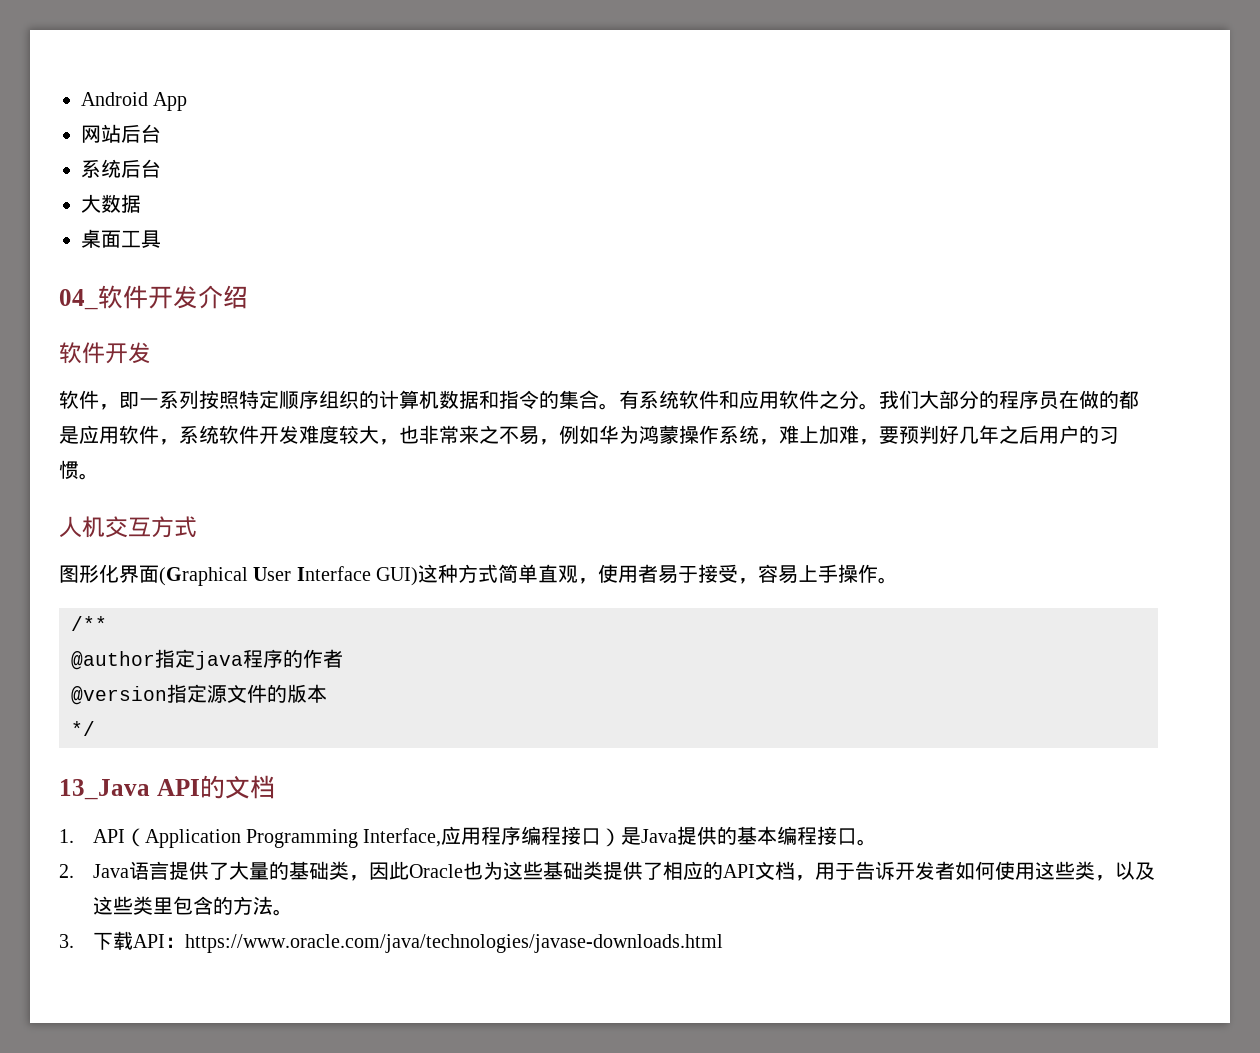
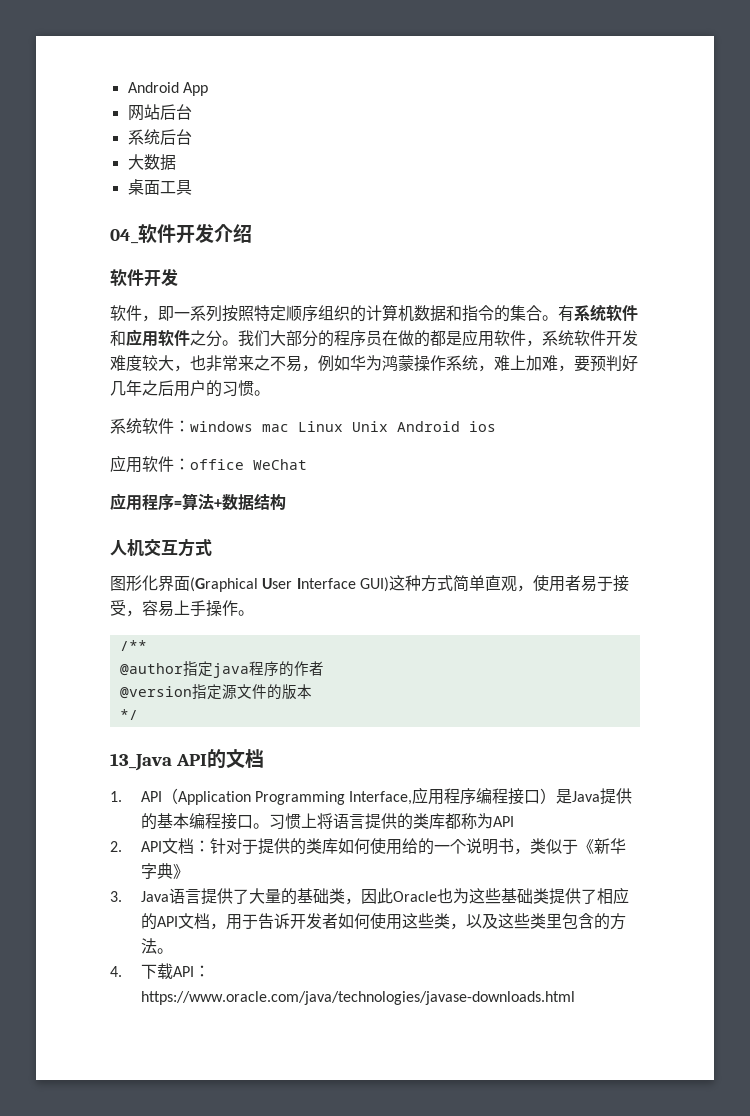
+ 系统软件：windows mac Linux Unix Android ios
+ 应用软件：office WeChat
+ 应用程序=算法+数据结构
- 1. API（Application Programming Interface,应用程序编程接口）是Java提供的基本编程接口。
- 2. Java语言提供了大量的基础类，因此Oracle也为这些基础类提供了相应的API文档，用于告诉开发者如何使用这些类，以及这些类里包含的方法。
+ 1. API（Application Programming Interface,应用程序编程接口）是Java提供的基本编程接口。习惯上将语言提供的类库都称为API
+ 2. API文档：针对于提供的类库如何使用给的一个说明书，类似于《新华字典》
+ 3. Java语言提供了大量的基础类，因此Oracle也为这些基础类提供了相应的API文档，用于告诉开发者如何使用这些类，以及这些类里包含的方法。
- 3.下载API：https://www.oracle.com/java/technologies/javase-downloads.html
+ 4.下载API：https://www.oracle.com/java/technologies/javase-downloads.html

